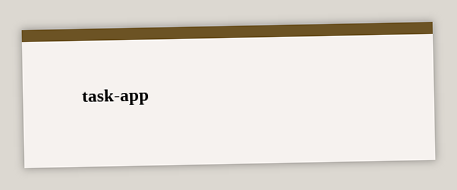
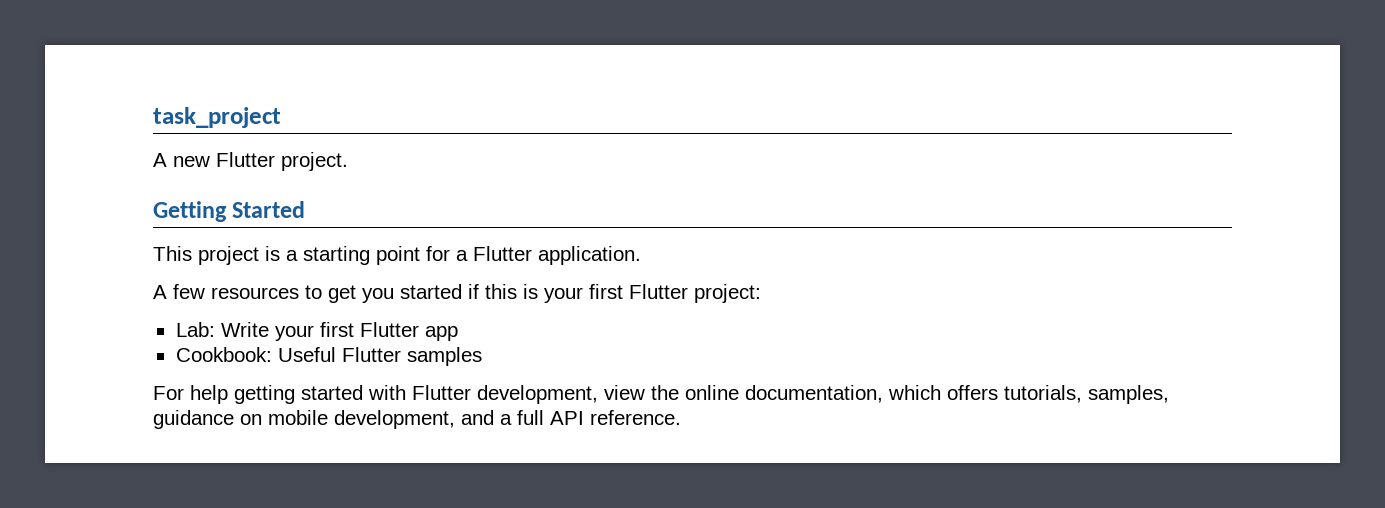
- task-app
+ task_project
+ A new Flutter project.
+ Getting Started
+ This project is a starting point for a Flutter application.
+ A few resources to get you started if this is your first Flutter project:
+ Lab: Write your first Flutter app
+ Cookbook: Useful Flutter samples
+ For help getting started with Flutter development, view the online documentation, which offers tutorials, samples, guidance on mobile development, and a full API reference.

